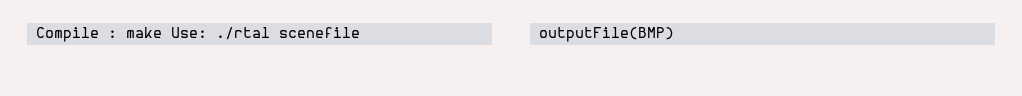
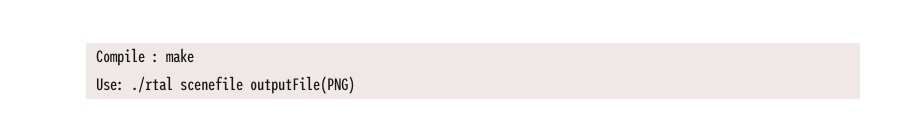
- Compile : make Use: ./rtal scenefile outputFile(BMP)
+ Compile : make
+ Use: ./rtal scenefile outputFile(PNG)

